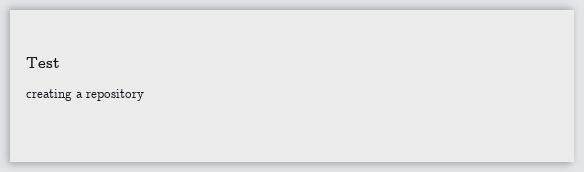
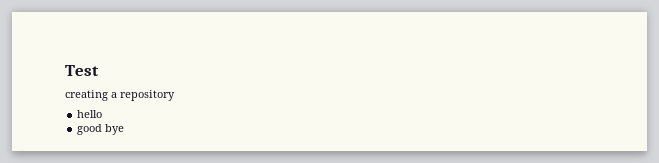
+ hello
+ good bye

